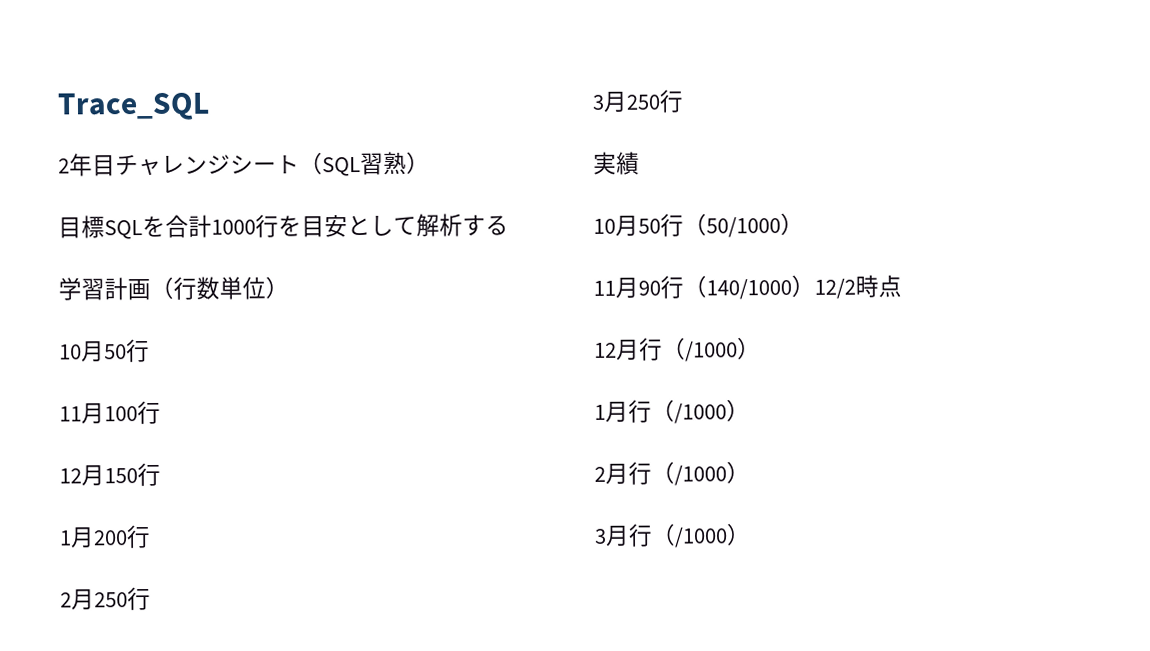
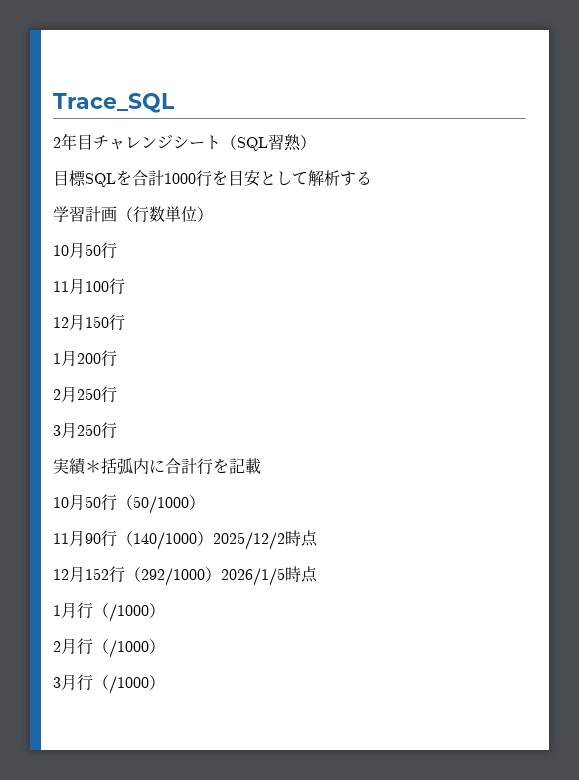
- 実績
+ 実績＊括弧内に合計行を記載
- 11月90行（140/1000）12/2時点
+ 11月90行（140/1000）2025/12/2時点
- 12月行（/1000）
+ 12月152行（292/1000）2026/1/5時点

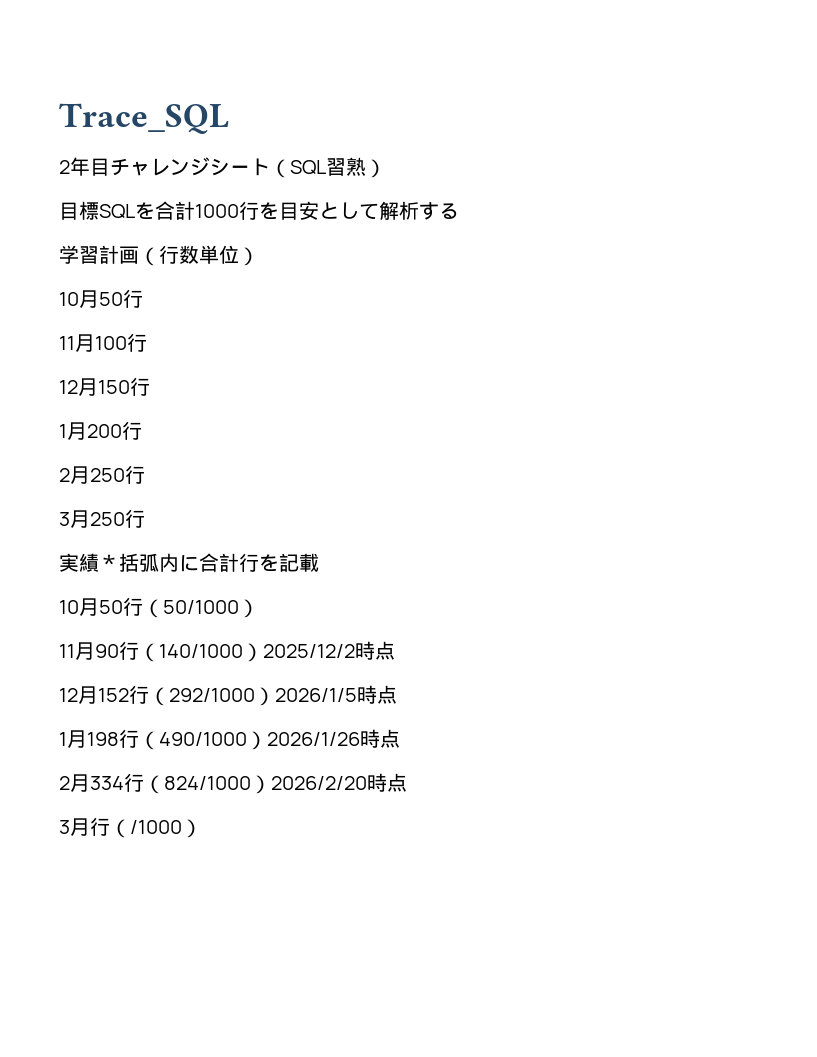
- 1月行（/1000）
- 2月行（/1000）
+ 1月198行（490/1000）2026/1/26時点
+ 2月334行（824/1000）2026/2/20時点

